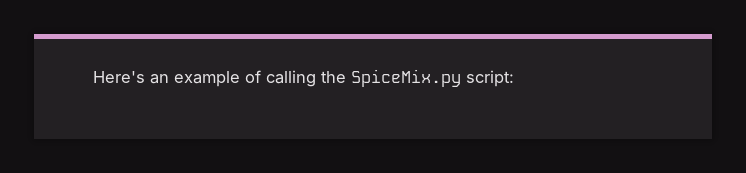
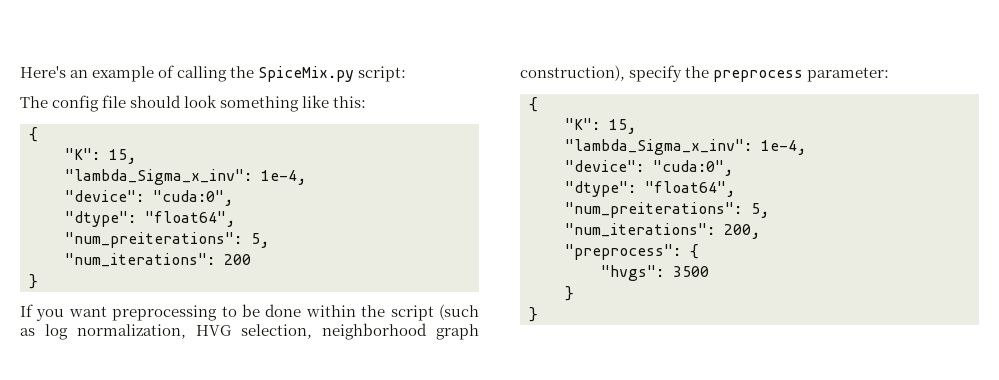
+ The config file should look something like this:
+ {
+ "K": 15,
+ "lambda_Sigma_x_inv": 1e-4,
+ "device": "cuda:0",
+ "dtype": "float64",
+ "num_preiterations": 5,
+ "num_iterations": 200
+ }
+ If you want preprocessing to be done within the script (such as log normalization, HVG selection, neighborhood graph construction), specify the preprocess parameter:
+ {
+ "K": 15,
+ "lambda_Sigma_x_inv": 1e-4,
+ "device": "cuda:0",
+ "dtype": "float64",
+ "num_preiterations": 5,
+ "num_iterations": 200,
+ "preprocess": {
+ "hvgs": 3500
+ }
+ }

